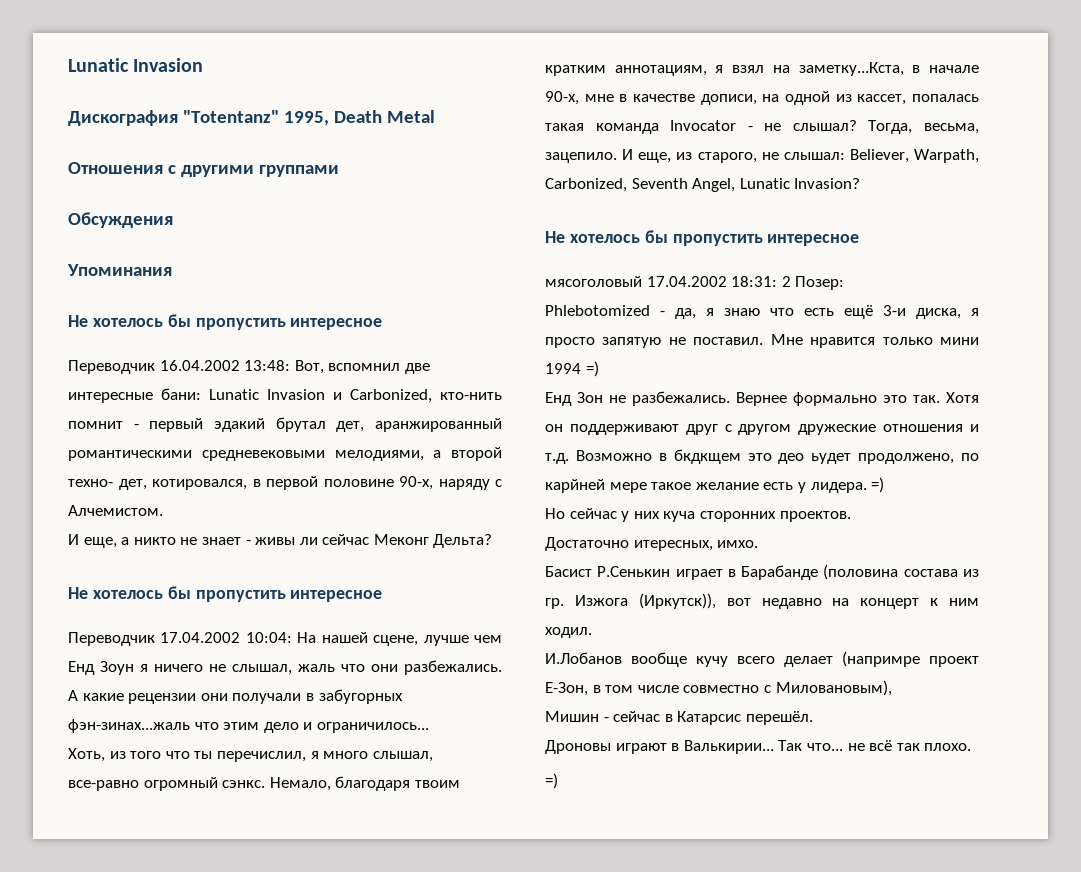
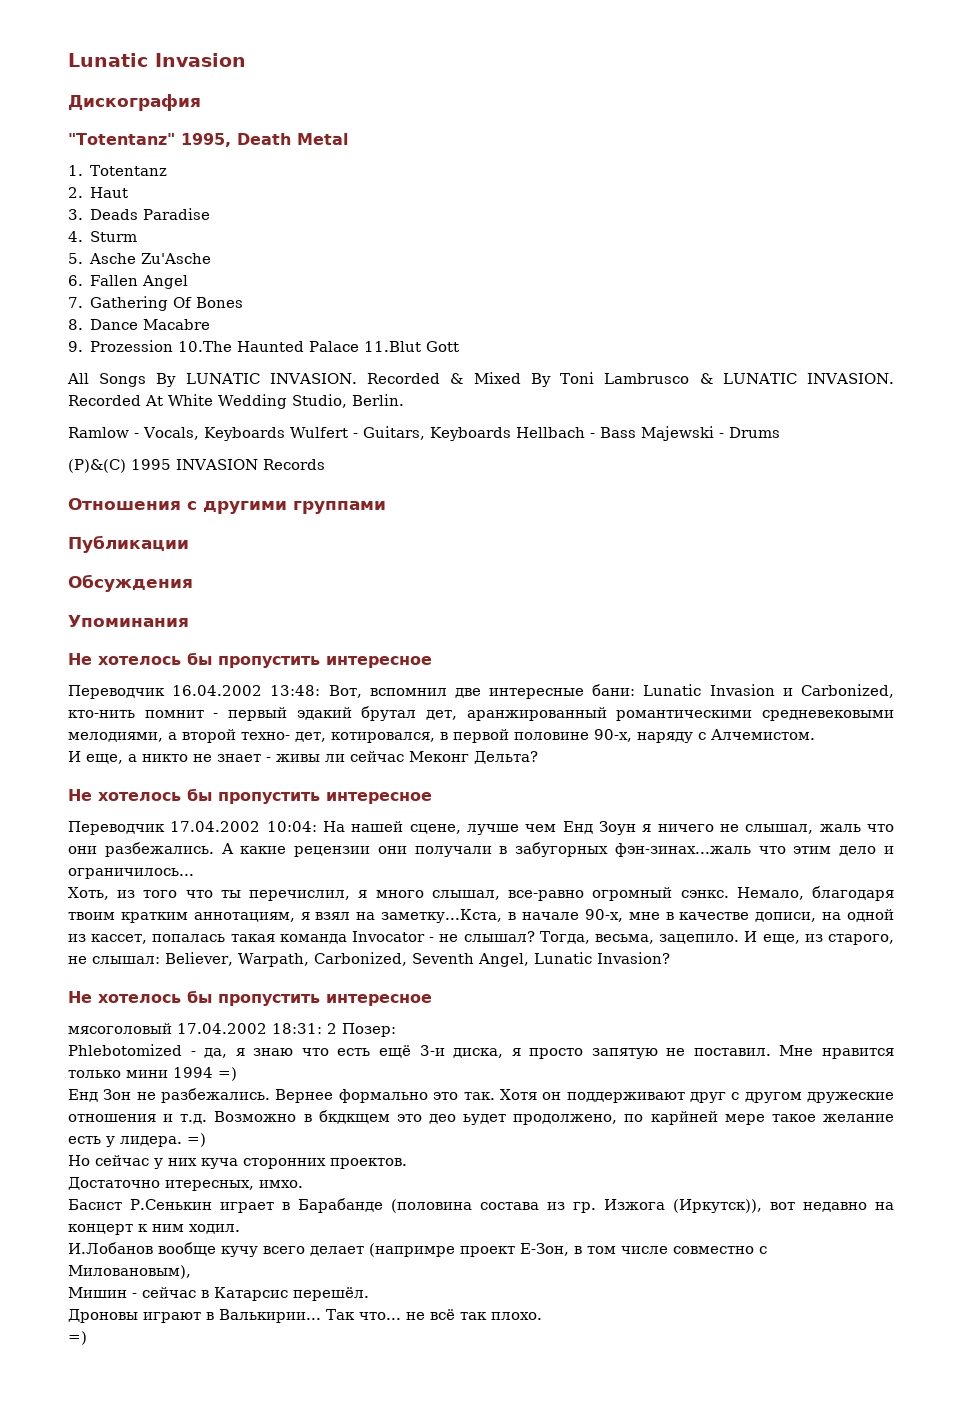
- Дискография "Totentanz" 1995, Death Metal
+ Дискография
+ "Totentanz" 1995, Death Metal
+ 1. Totentanz
+ 2. Haut
+ 3. Deads Paradise
+ 4. Sturm
+ 5. Asche Zu'Asche
+ 6. Fallen Angel
+ 7. Gathering Of Bones
+ 8. Dance Macabre
+ 9. Prozession 10.The Haunted Palace 11.Blut Gott
+ All Songs By LUNATIC INVASION. Recorded & Mixed By Toni Lambrusco & LUNATIC INVASION. Recorded At White Wedding Studio, Berlin.
+ Ramlow - Vocals, Keyboards Wulfert - Guitars, Keyboards Hellbach - Bass Majewski - Drums
+ (P)&(C) 1995 INVASION Records
+ Публикации

